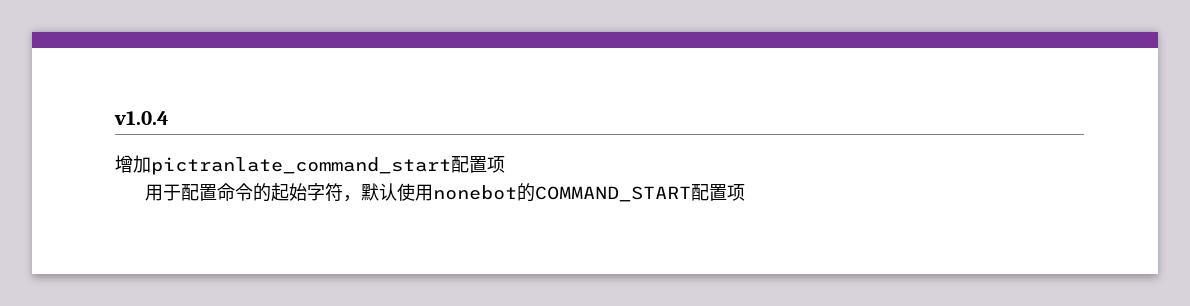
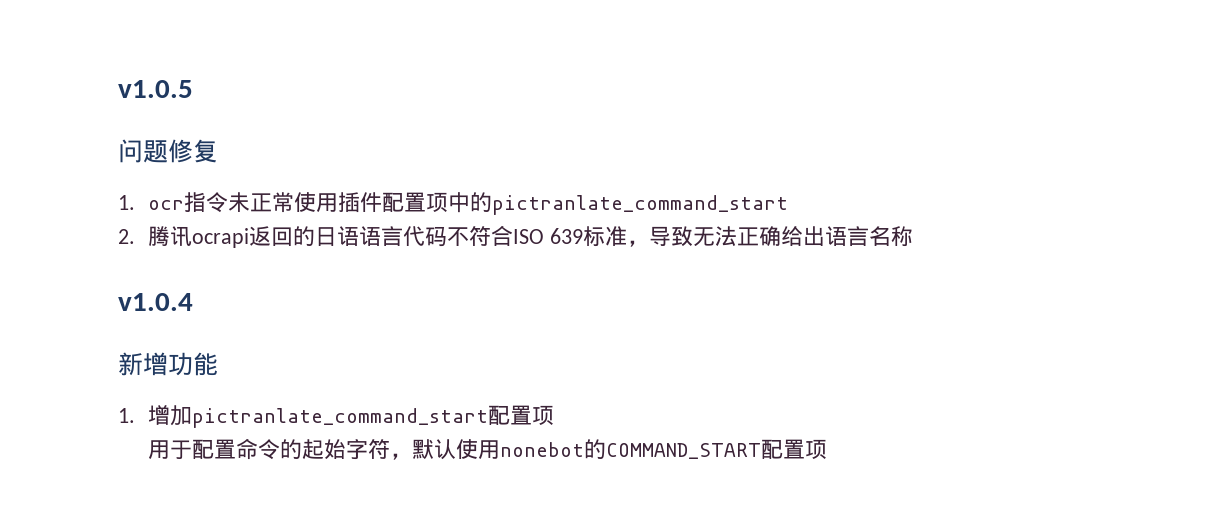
+ v1.0.5
+ 问题修复
+ 1. ocr指令未正常使用插件配置项中的pictranlate_command_start
+ 2.腾讯ocrapi返回的日语语言代码不符合ISO 639标准，导致无法正确给出语言名称
  v1.0.4
- 增加pictranlate_command_start配置项
+ 新增功能
+ 1.增加pictranlate_command_start配置项

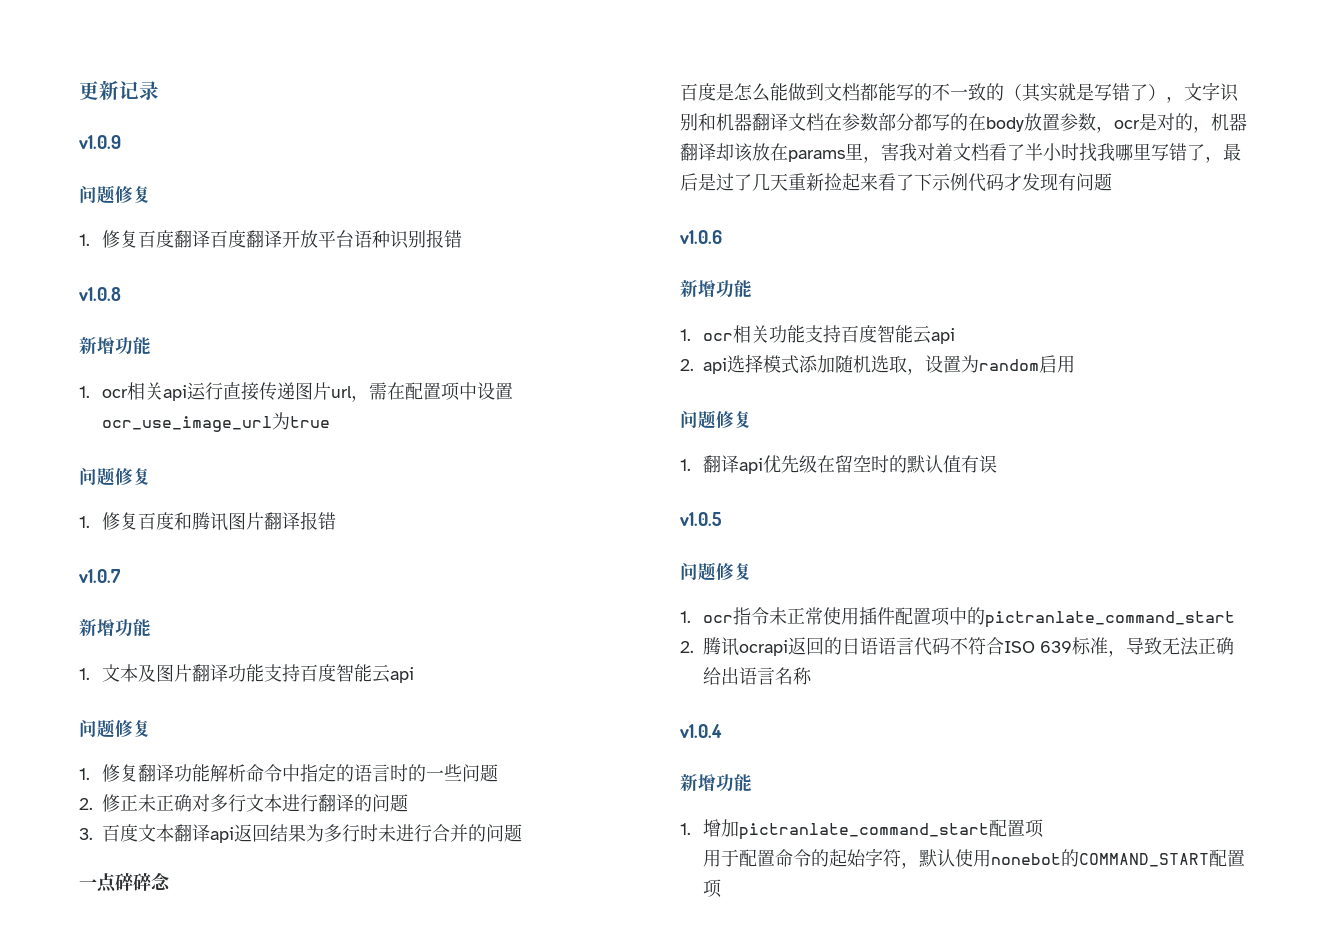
+ 更新记录
+ v1.0.9
+ 问题修复
+ 1.修复百度翻译百度翻译开放平台语种识别报错
+ v1.0.8
+ 新增功能
+ 1. ocr相关api运行直接传递图片url，需在配置项中设置ocr_use_image_url为true
+ 问题修复
+ 1.修复百度和腾讯图片翻译报错
+ v1.0.7
+ 新增功能
+ 1.文本及图片翻译功能支持百度智能云api
+ 问题修复
+ 1.修复翻译功能解析命令中指定的语言时的一些问题
+ 2.修正未正确对多行文本进行翻译的问题
+ 3.百度文本翻译api返回结果为多行时未进行合并的问题
+ 一点碎碎念
+ 百度是怎么能做到文档都能写的不一致的（其实就是写错了），文字识别和机器翻译文档在参数部分都写的在body放置参数，ocr是对的，机器翻译却该放在params里，害我对着文档看了半小时找我哪里写错了，最后是过了几天重新捡起来看了下示例代码才发现有问题
+ v1.0.6
+ 新增功能
+ 1. ocr相关功能支持百度智能云api
+ 2. api选择模式添加随机选取，设置为random启用
+ 问题修复
+ 1.翻译api优先级在留空时的默认值有误

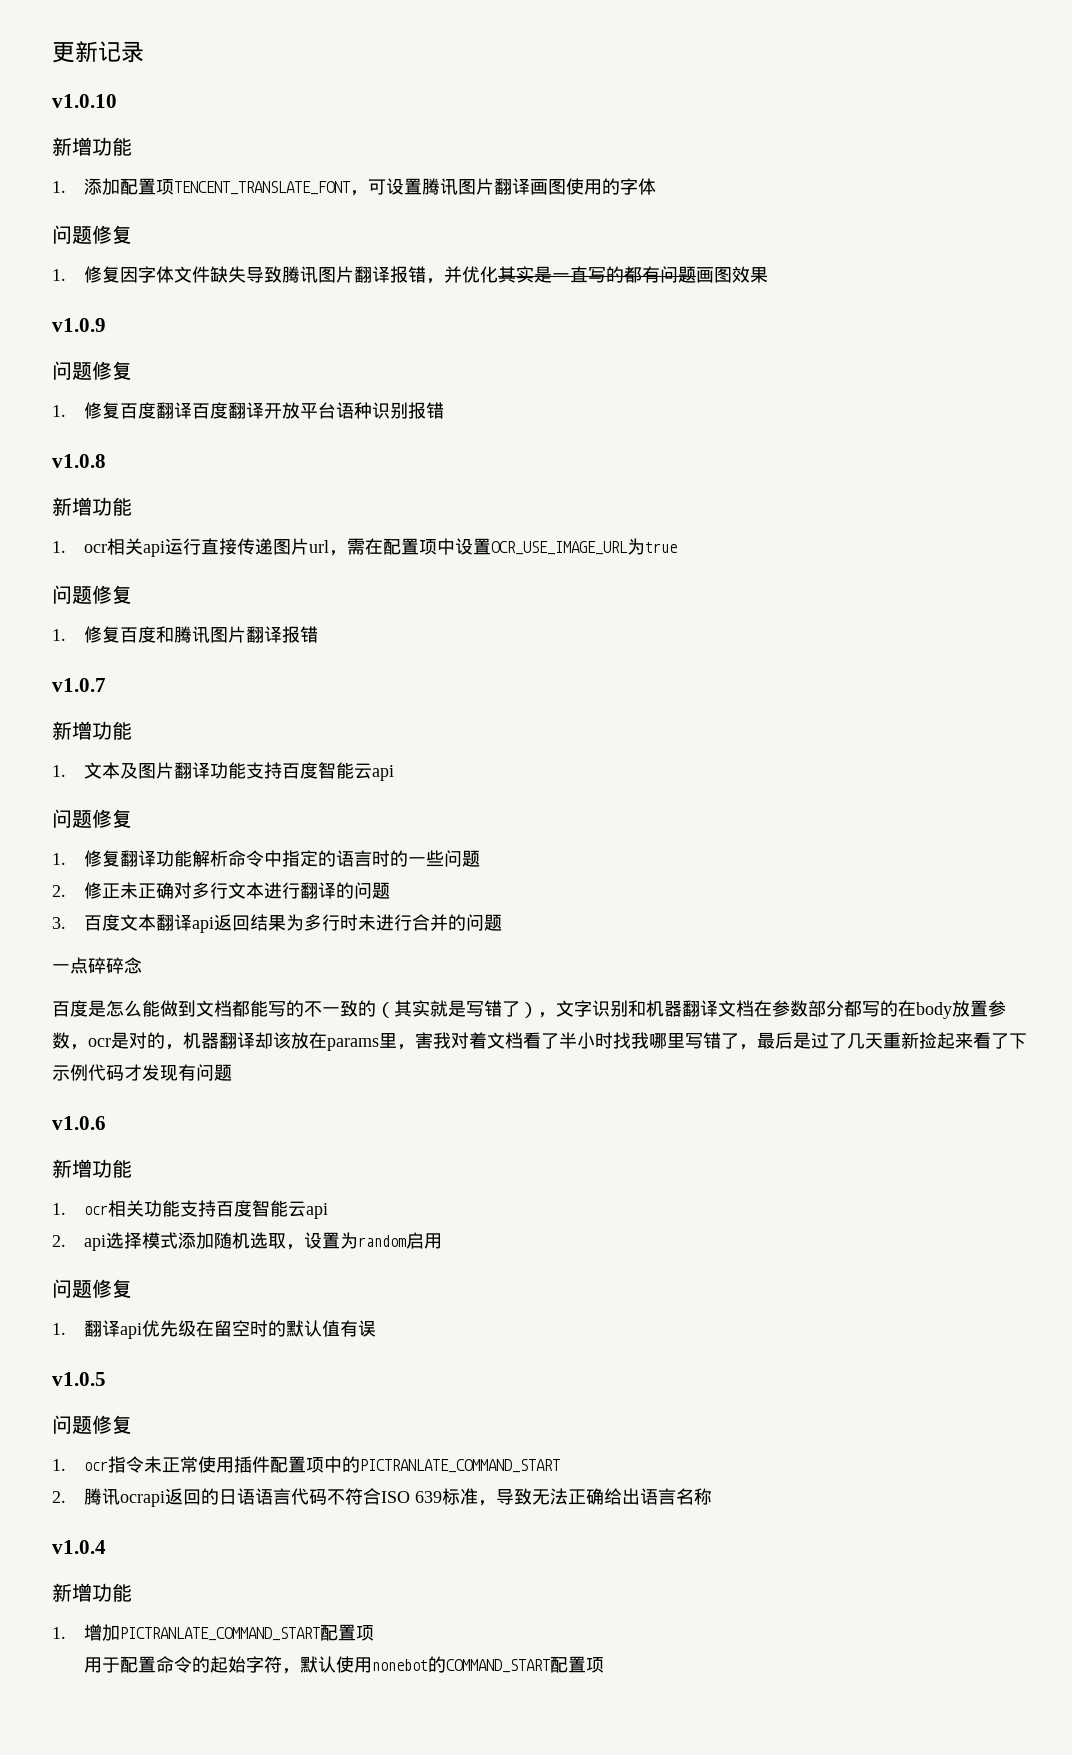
+ v1.0.10
+ 新增功能
+ 1.添加配置项TENCENT_TRANSLATE_FONT，可设置腾讯图片翻译画图使用的字体
+ 问题修复
+ 1.修复因字体文件缺失导致腾讯图片翻译报错，并优化其实是一直写的都有问题画图效果
- 1. ocr相关api运行直接传递图片url，需在配置项中设置ocr_use_image_url为true
+ 1. ocr相关api运行直接传递图片url，需在配置项中设置OCR_USE_IMAGE_URL为true
- 1. ocr指令未正常使用插件配置项中的pictranlate_command_start
+ 1. ocr指令未正常使用插件配置项中的PICTRANLATE_COMMAND_START
- 1.增加pictranlate_command_start配置项
+ 1.增加PICTRANLATE_COMMAND_START配置项

